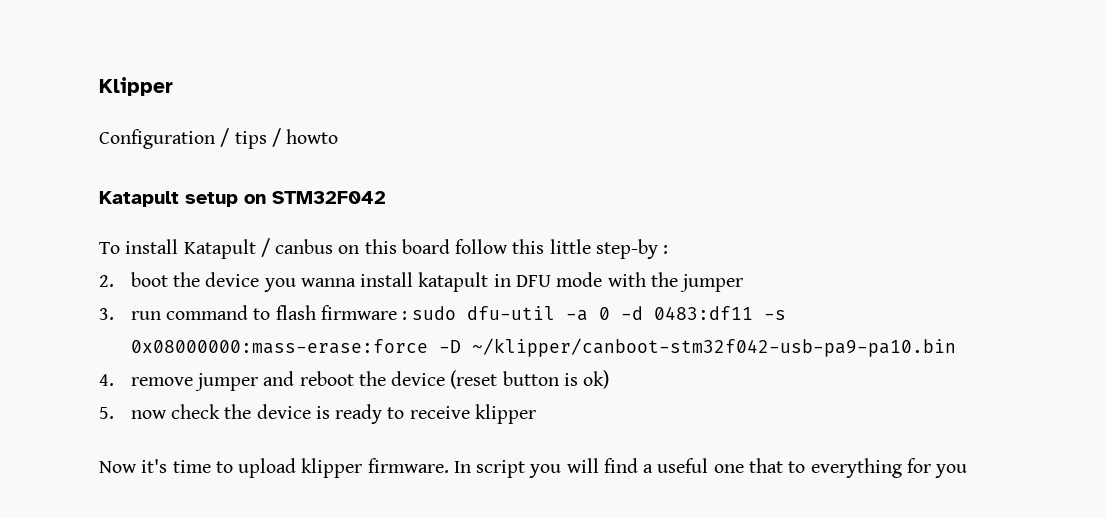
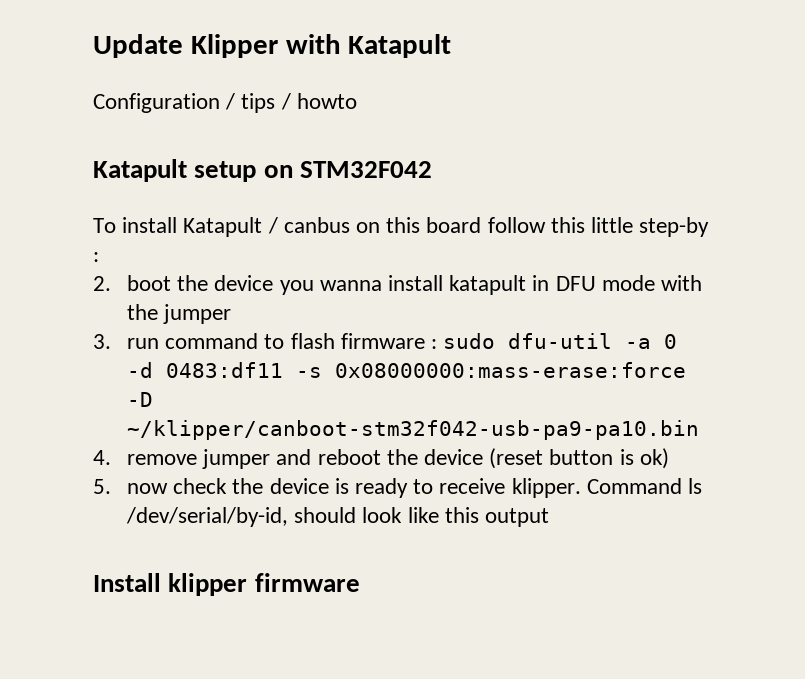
- Klipper
+ Update Klipper with Katapult
- 5. now check the device is ready to receive klipper
- Now it's time to upload klipper firmware. In script you will find a useful one that to everything for you
+ 5. now check the device is ready to receive klipper. Command ls /dev/serial/by-id, should look like this output
+ Install klipper firmware

